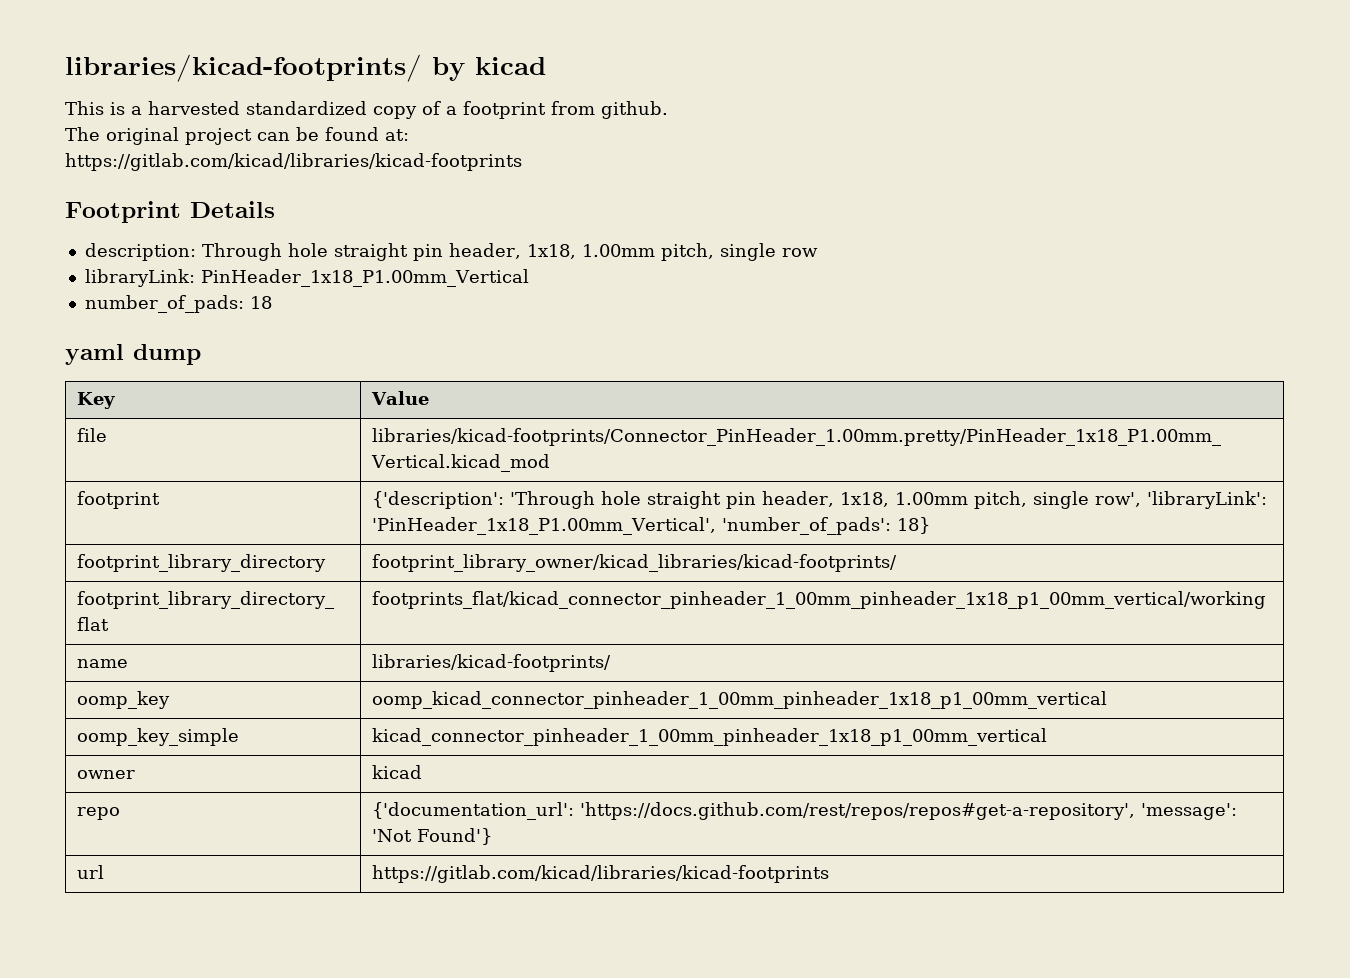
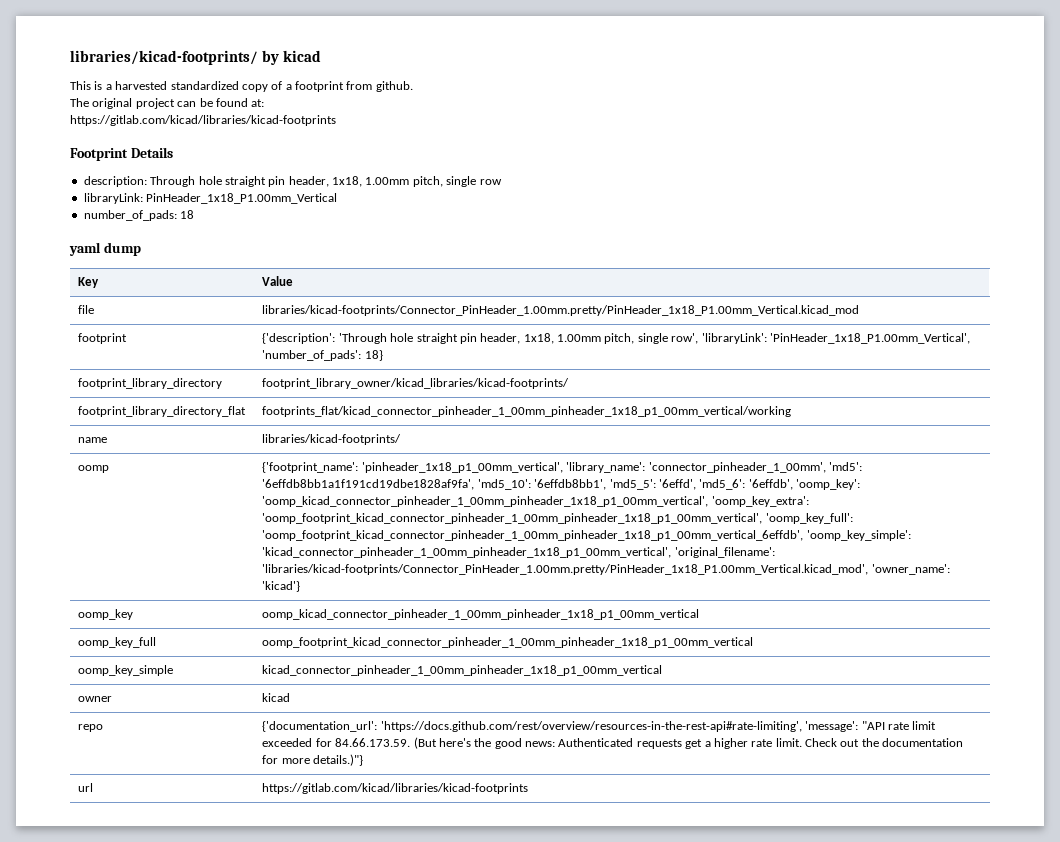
+ oomp | {'footprint_name': 'pinheader_1x18_p1_00mm_vertical', 'library_name': 'connector_pinheader_1_00mm', 'md5': '6effdb8bb1a1f191cd19dbe1828af9fa', 'md5_10': '6effdb8bb1', 'md5_5': '6effd', 'md5_6': '6effdb', 'oomp_key': 'oomp_kicad_connector_pinheader_1_00mm_pinheader_1x18_p1_00mm_vertical', 'oomp_key_extra': 'oomp_footprint_kicad_connector_pinheader_1_00mm_pinheader_1x18_p1_00mm_vertical', 'oomp_key_full': 'oomp_footprint_kicad_connector_pinheader_1_00mm_pinheader_1x18_p1_00mm_vertical_6effdb', 'oomp_key_simple': 'kicad_connector_pinheader_1_00mm_pinheader_1x18_p1_00mm_vertical', 'original_filename': 'libraries/kicad-footprints/Connector_PinHeader_1.00mm.pretty/PinHeader_1x18_P1.00mm_Vertical.kicad_mod', 'owner_name': 'kicad'}
+ oomp_key_full | oomp_footprint_kicad_connector_pinheader_1_00mm_pinheader_1x18_p1_00mm_vertical
- repo | {'documentation_url': 'https://docs.github.com/rest/repos/repos#get-a-repository', 'message': 'Not Found'}
+ repo | {'documentation_url': 'https://docs.github.com/rest/overview/resources-in-the-rest-api#rate-limiting', 'message': "API rate limit exceeded for 84.66.173.59. (But here's the good news: Authenticated requests get a higher rate limit. Check out the documentation for more details.)"}

